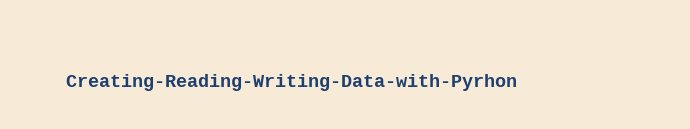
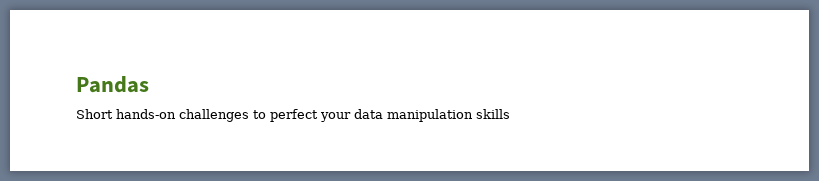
- Creating-Reading-Writing-Data-with-Pyrhon
+ Pandas
+ Short hands-on challenges to perfect your data manipulation skills

